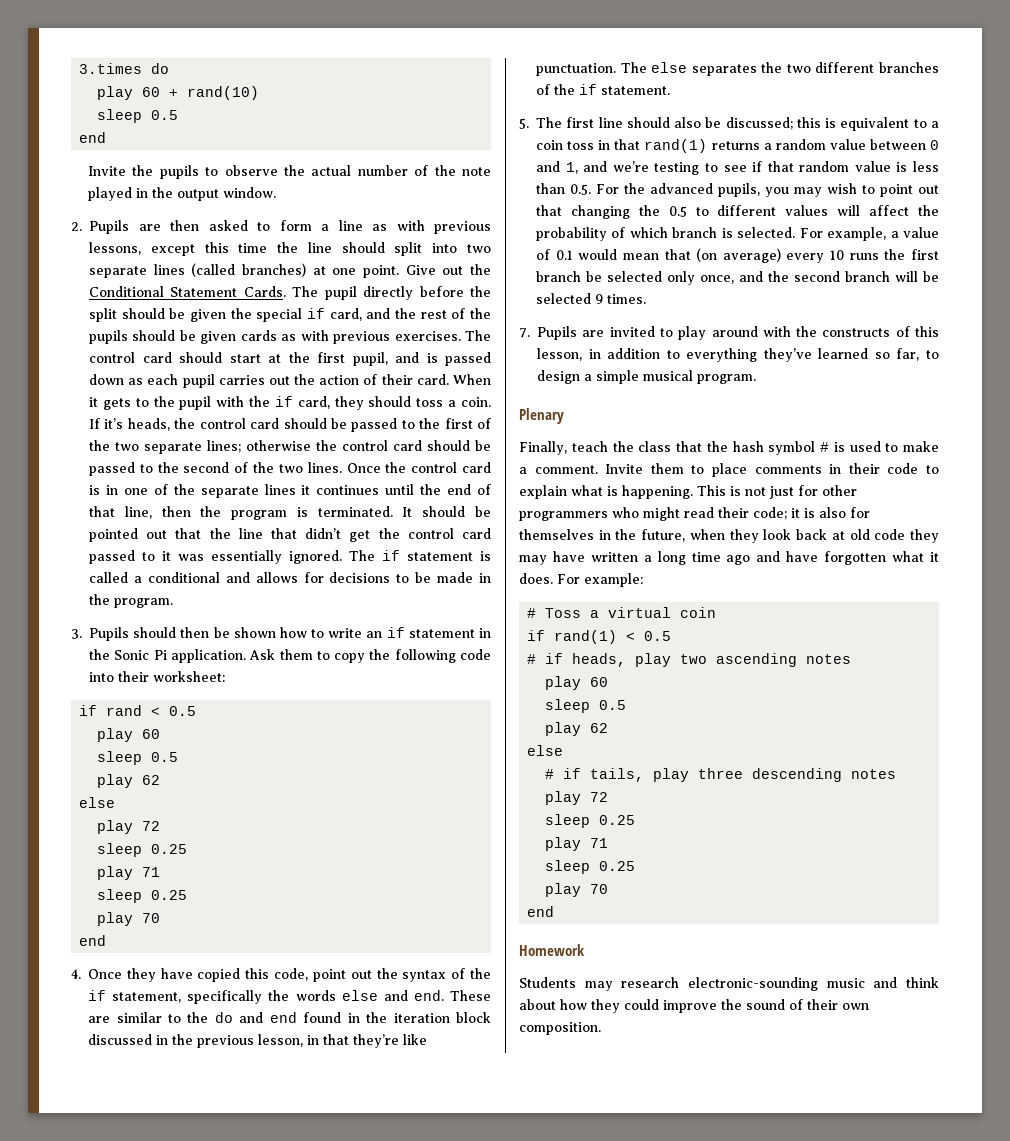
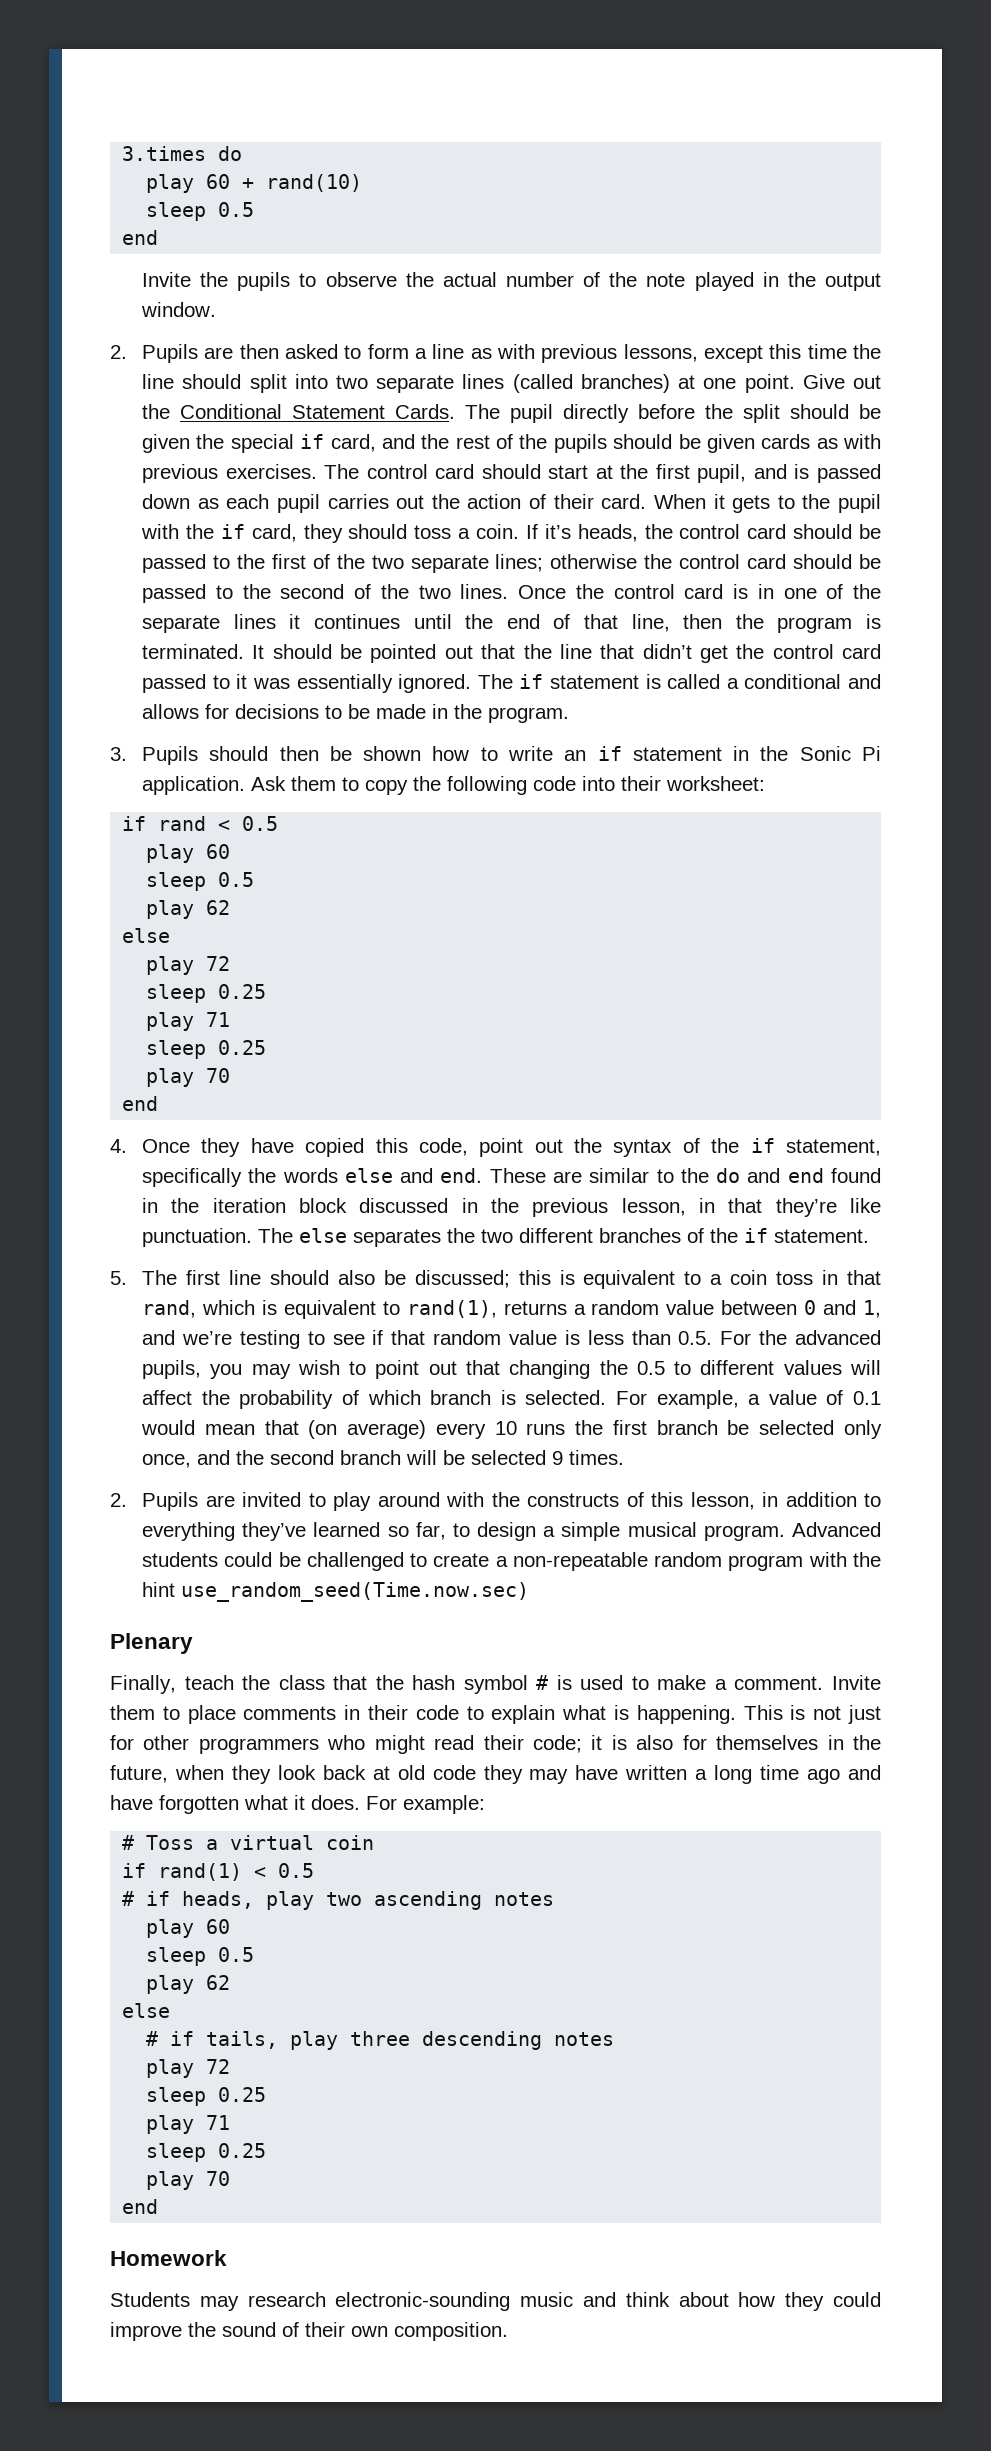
- this is equivalent to a coin toss in that rand(1) returns a random value between 0 and 1, and we’re testing to see if that random value is less than 0.5. For the advanced pupils, you may wish to point out that changing the 0.5 to different values will affect the probability of which branch is selected.
+ this is equivalent to a coin toss in that rand, which is equivalent to rand(1), returns a random value between 0 and 1, and we’re testing to see if that random value is less than 0.5. For the advanced pupils, you may wish to point out that changing the 0.5 to different values will affect the probability of which branch is selected.
- 7. Pupils are invited to play around with the constructs of this lesson, in addition to everything they’ve learned so far, to design a simple musical program.
+ 2. Pupils are invited to play around with the constructs of this lesson, in addition to everything they’ve learned so far, to design a simple musical program. Advanced students could be challenged to create a non-repeatable random program with the hint use_random_seed(Time.now.sec)

